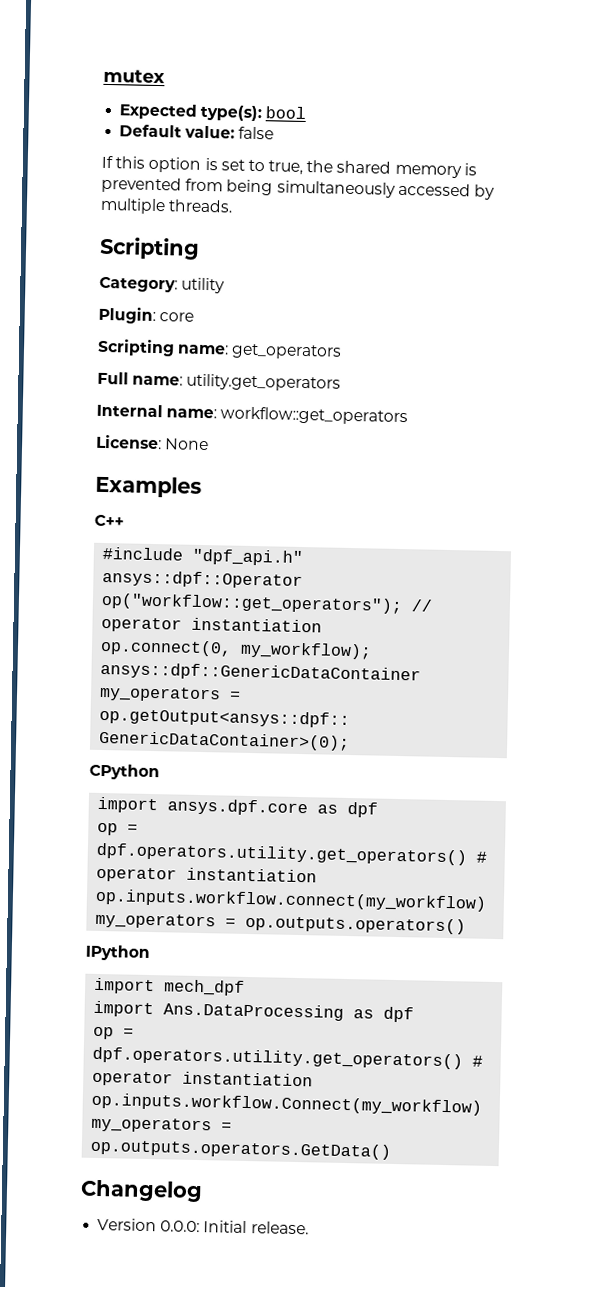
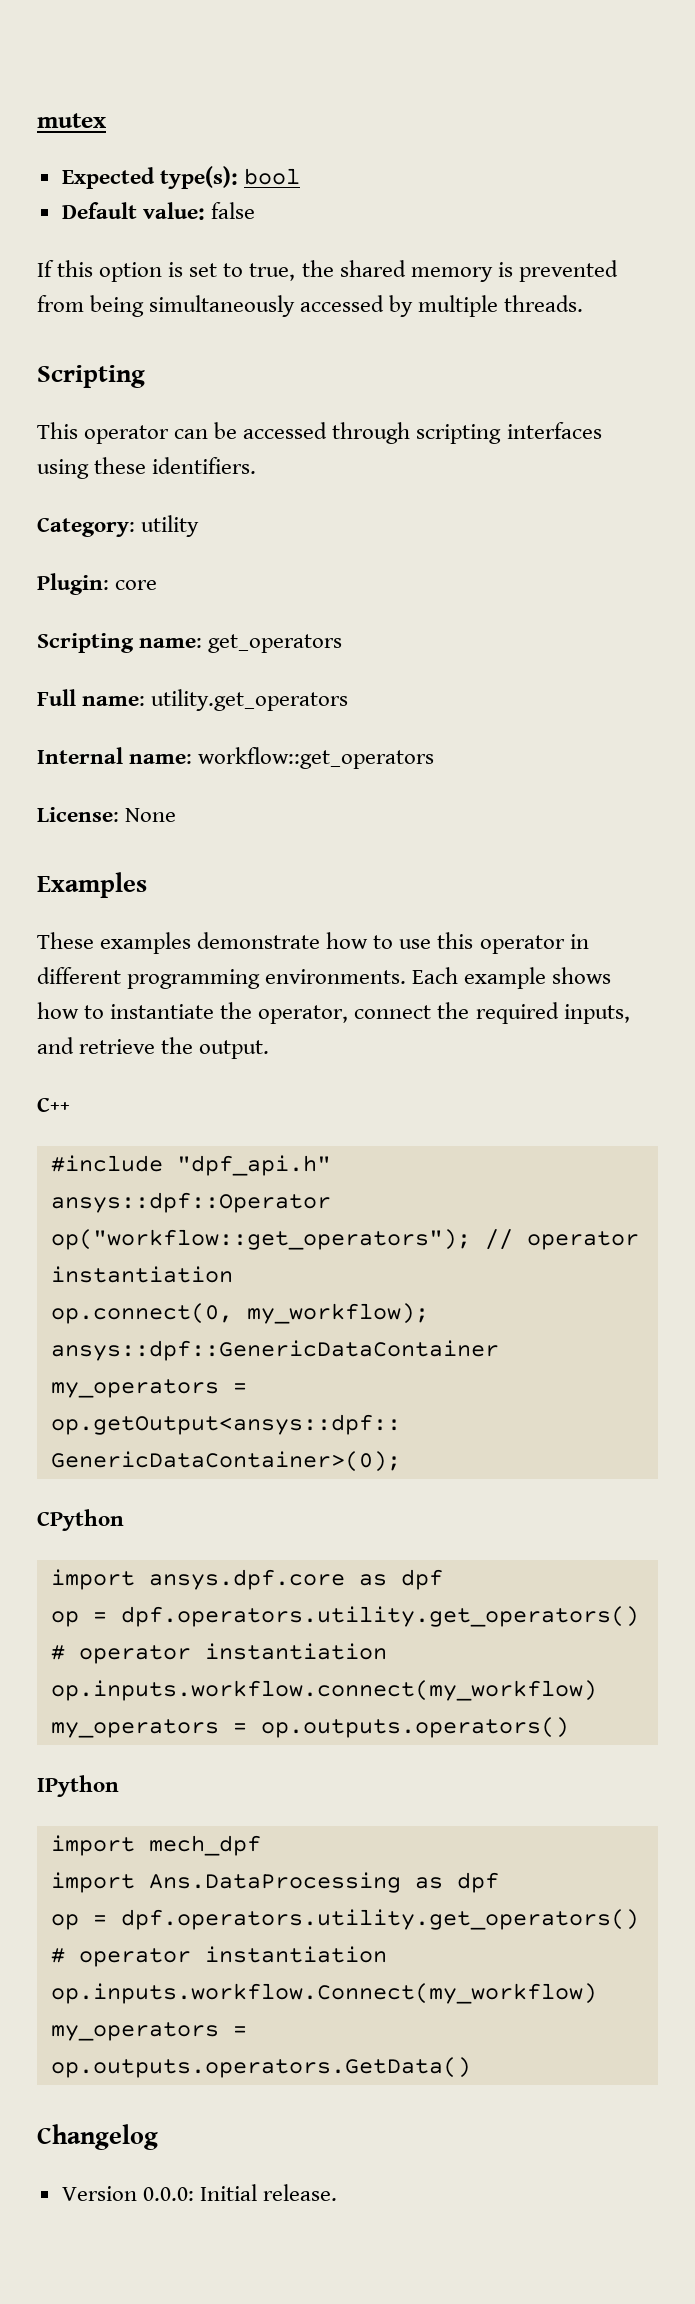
+ This operator can be accessed through scripting interfaces using these identifiers.
+ These examples demonstrate how to use this operator in different programming environments. Each example shows how to instantiate the operator, connect the required inputs, and retrieve the output.

